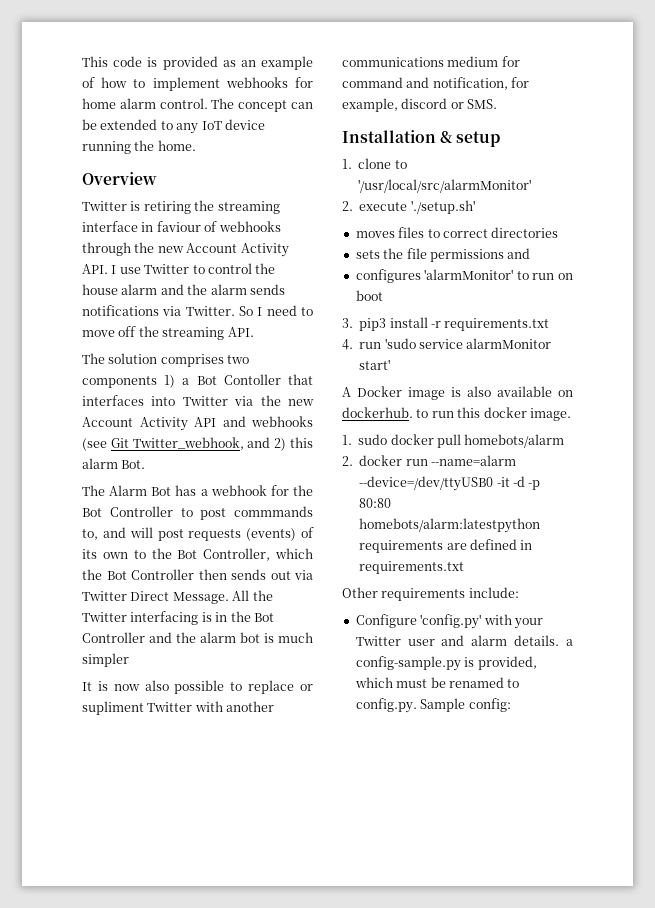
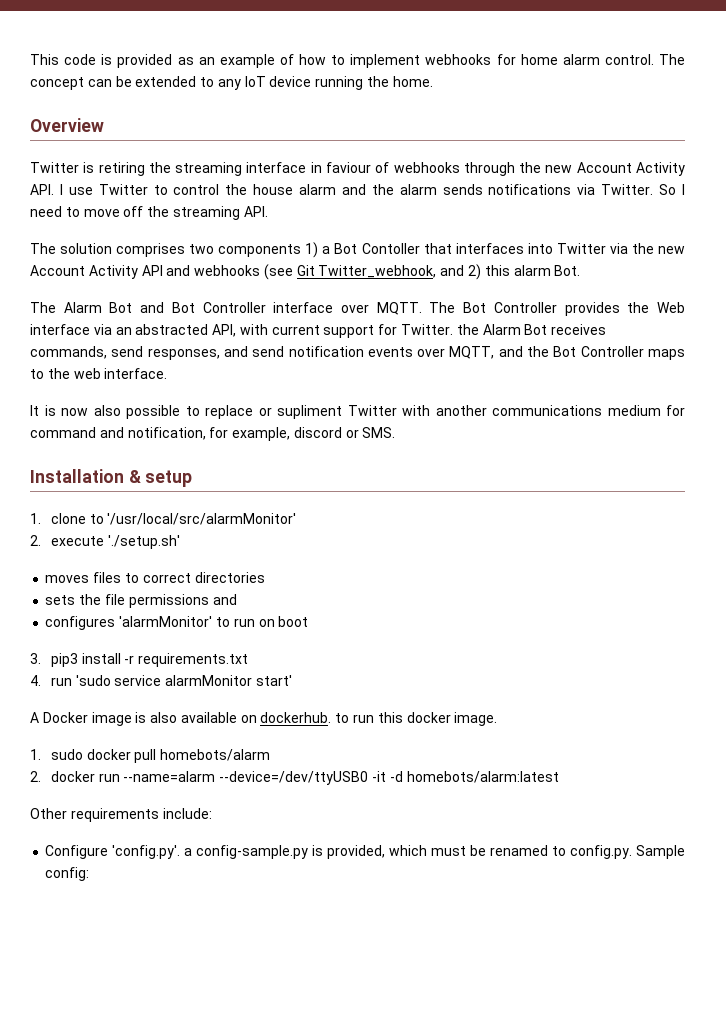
- The Alarm Bot has a webhook for the Bot Controller to post commmands to, and will post requests (events) of its own to the Bot Controller, which the Bot Controller then sends out via Twitter Direct Message. All the Twitter interfacing is in the Bot Controller and the alarm bot is much simpler
+ The Alarm Bot and Bot Controller interface over MQTT. The Bot Controller provides the Web interface via an abstracted API, with current support for Twitter. the Alarm Bot receives commands, send responses, and send notification events over MQTT, and the Bot Controller maps to the web interface.
- 2. docker run --name=alarm --device=/dev/ttyUSB0 -it -d -p 80:80 homebots/alarm:latestpython requirements are defined in requirements.txt
+ 2. docker run --name=alarm --device=/dev/ttyUSB0 -it -d homebots/alarm:latest
  Other requirements include:
- Configure 'config.py' with your Twitter user and alarm details. a config-sample.py is provided, which must be renamed to config.py. Sample config:
+ Configure 'config.py'. a config-sample.py is provided, which must be renamed to config.py. Sample config:

